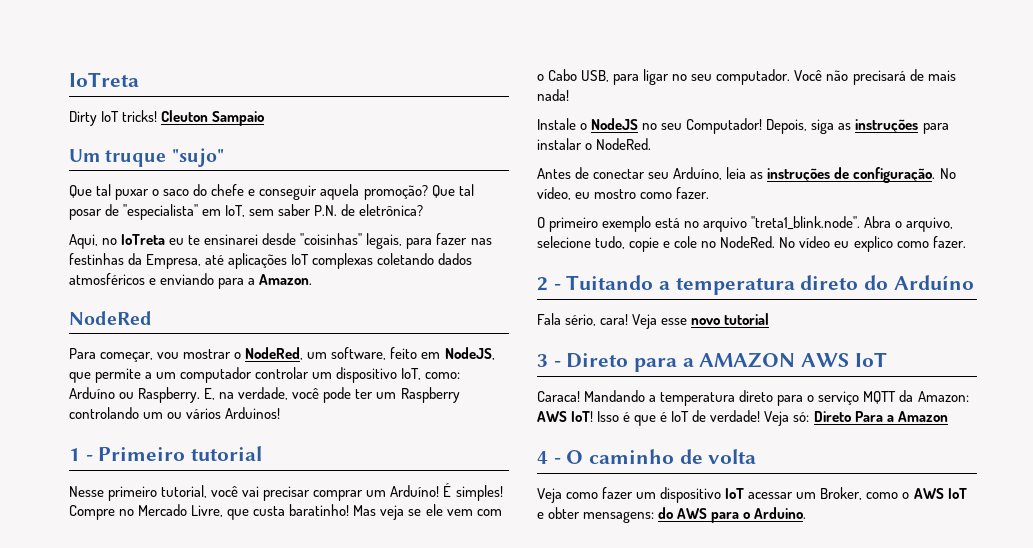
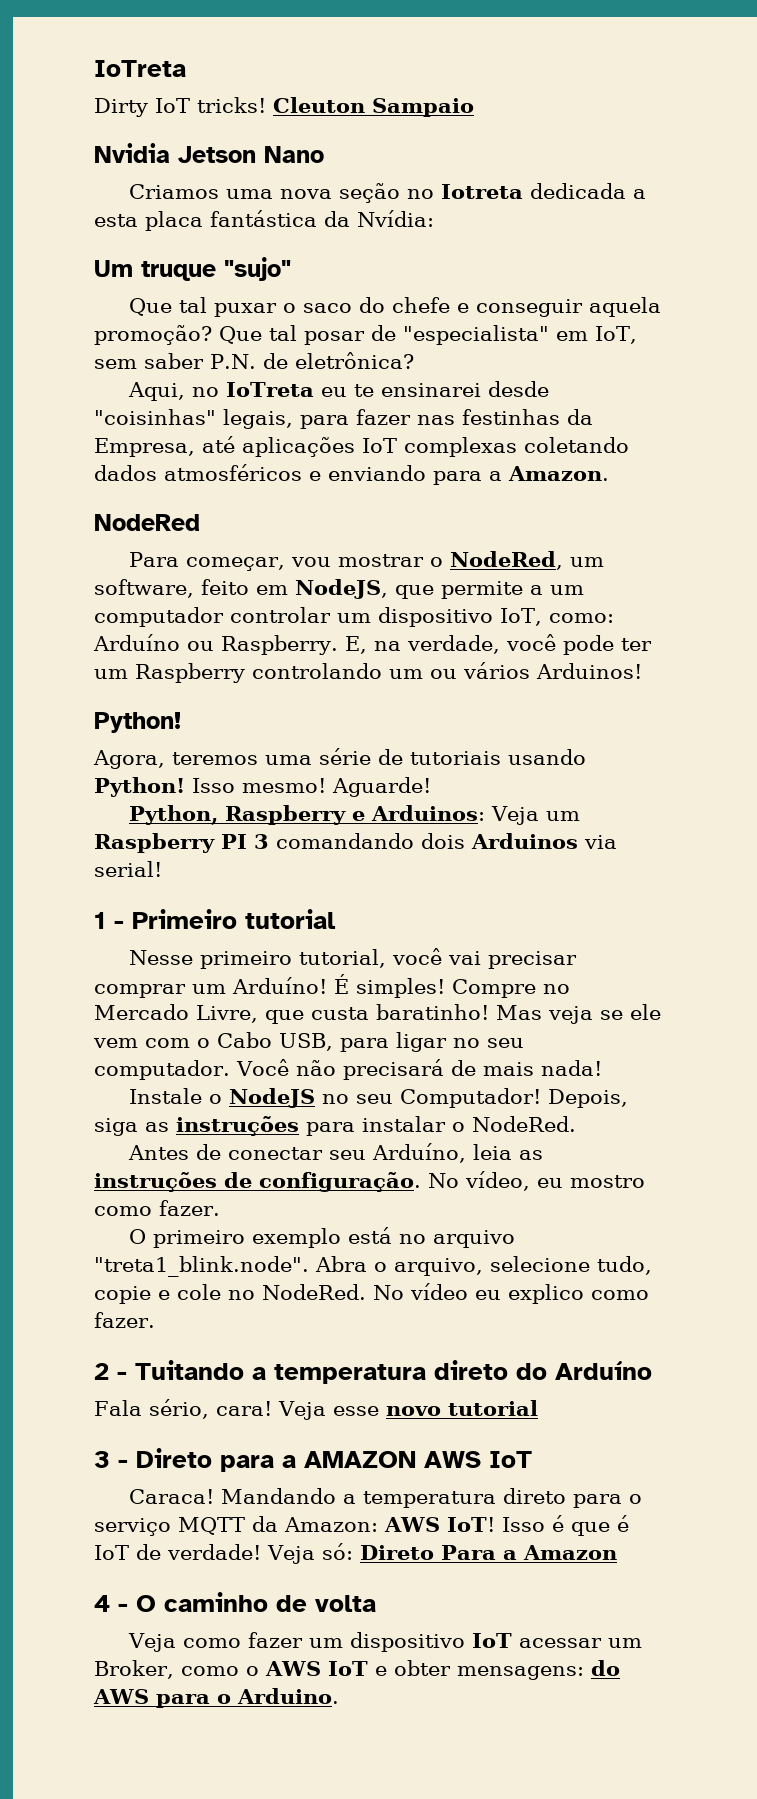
+ Nvidia Jetson Nano
+ Criamos uma nova seção no Iotreta dedicada a esta placa fantástica da Nvídia:
  E, na verdade, você pode ter um Raspberry controlando um ou vários Arduinos!
+ Python!
+ Agora, teremos uma série de tutoriais usando Python! Isso mesmo! Aguarde!
+ Python, Raspberry e Arduinos: Veja um Raspberry PI 3 comandando dois Arduinos via serial!

